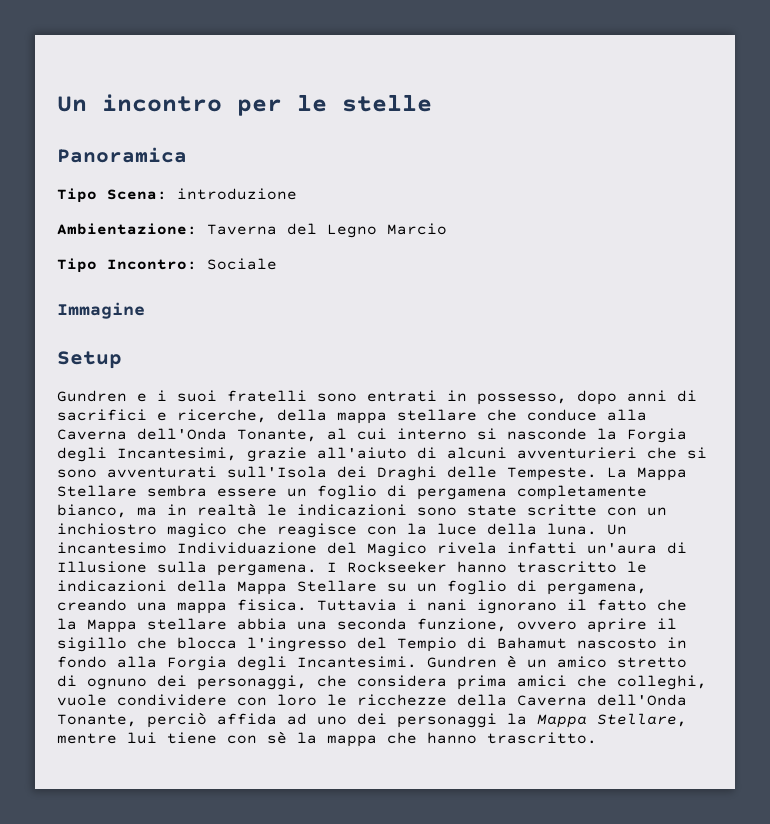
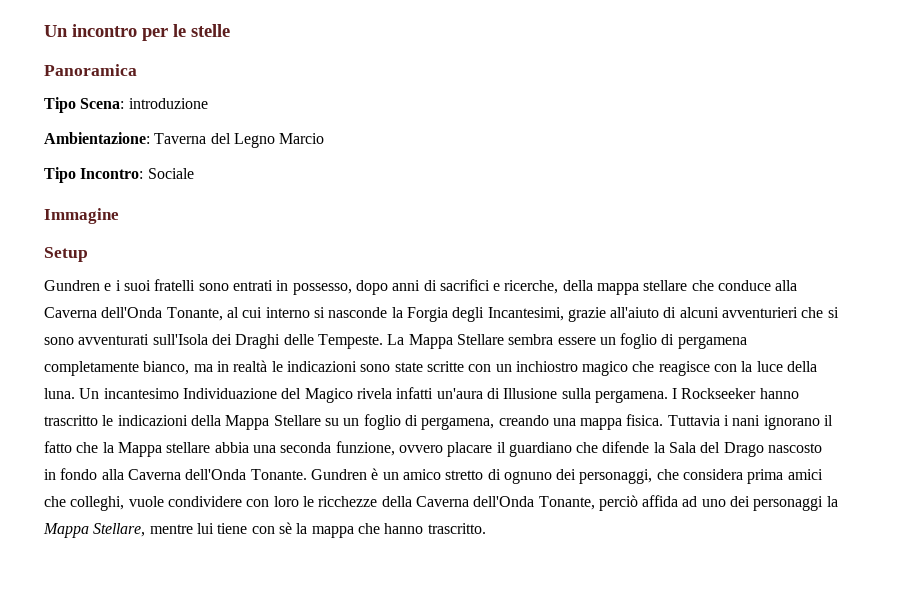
- Tuttavia i nani ignorano il fatto che la Mappa stellare abbia una seconda funzione, ovvero aprire il sigillo che blocca l'ingresso del Tempio di Bahamut nascosto in fondo alla Forgia degli Incantesimi.
+ Tuttavia i nani ignorano il fatto che la Mappa stellare abbia una seconda funzione, ovvero placare il guardiano che difende la Sala del Drago nascosto in fondo alla Caverna dell'Onda Tonante.

